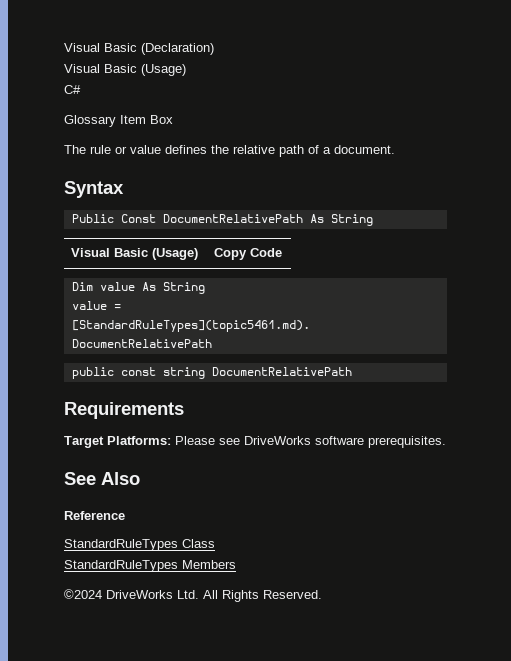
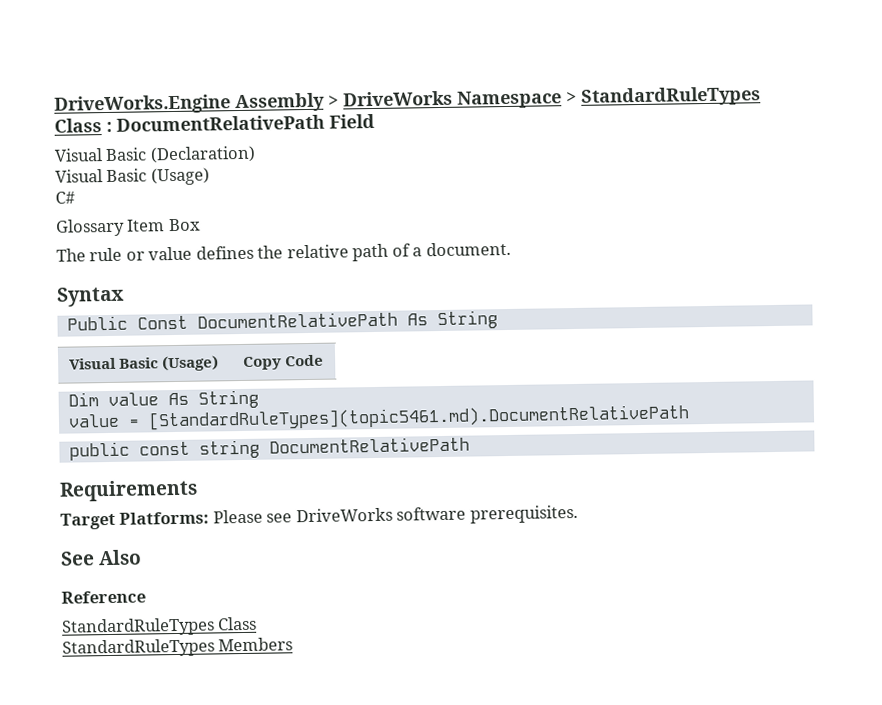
+ DriveWorks.Engine Assembly > DriveWorks Namespace > StandardRuleTypes Class : DocumentRelativePath Field
- ©2024 DriveWorks Ltd. All Rights Reserved.

